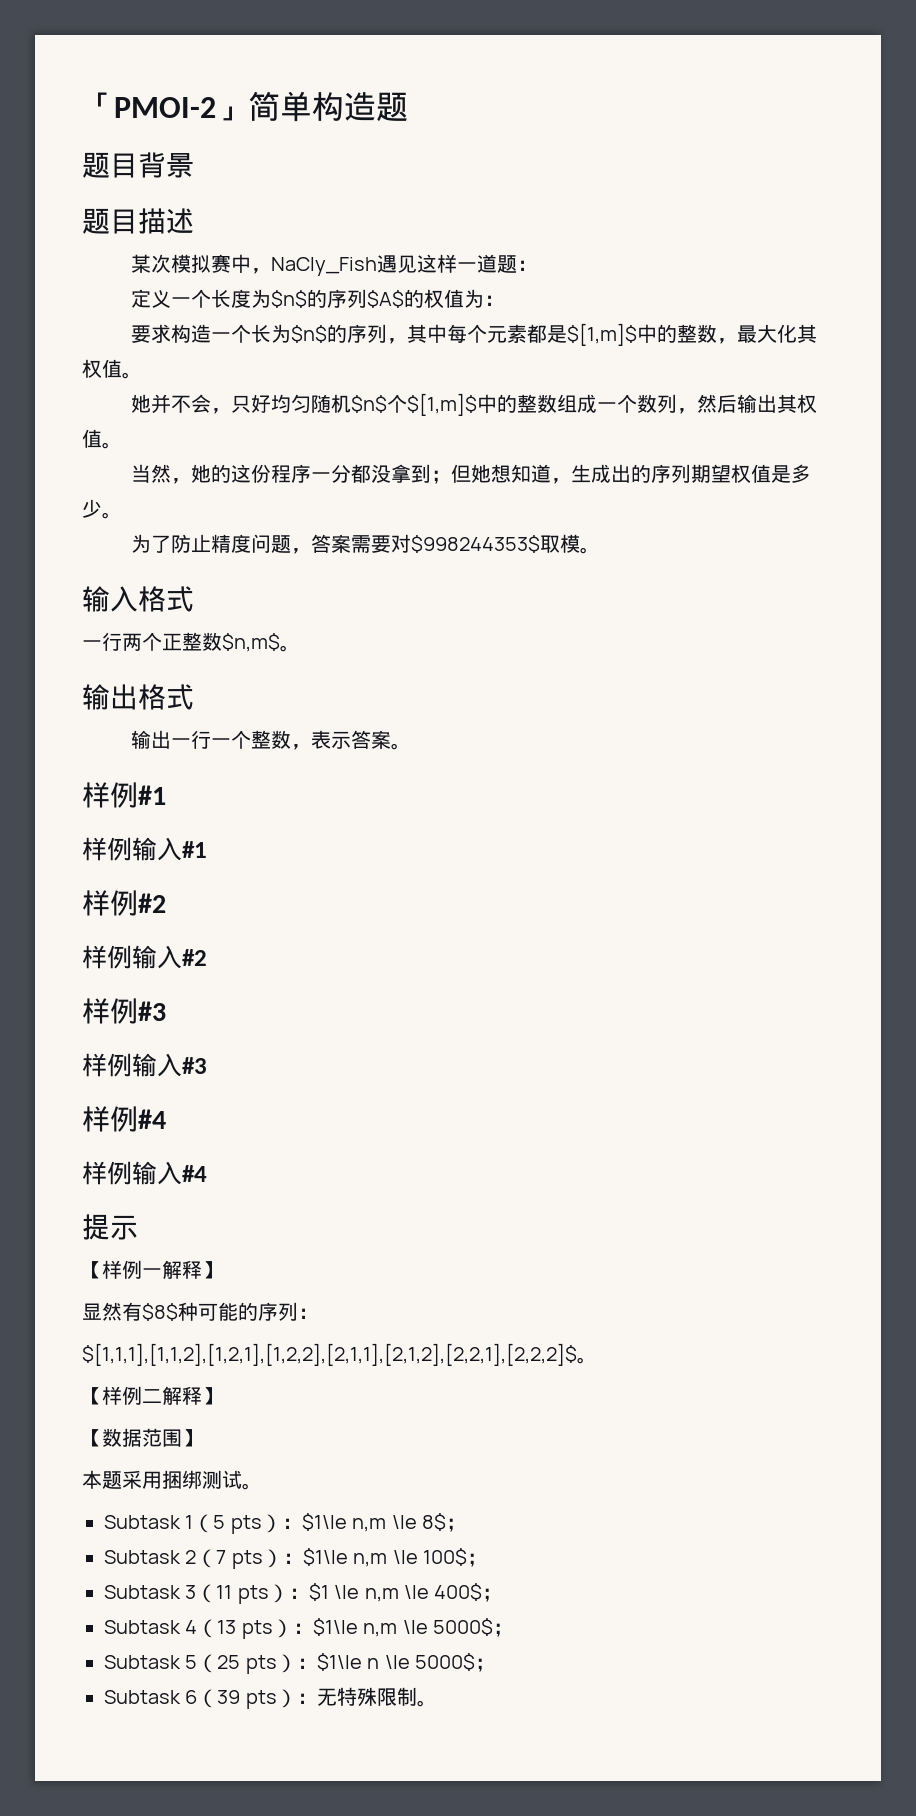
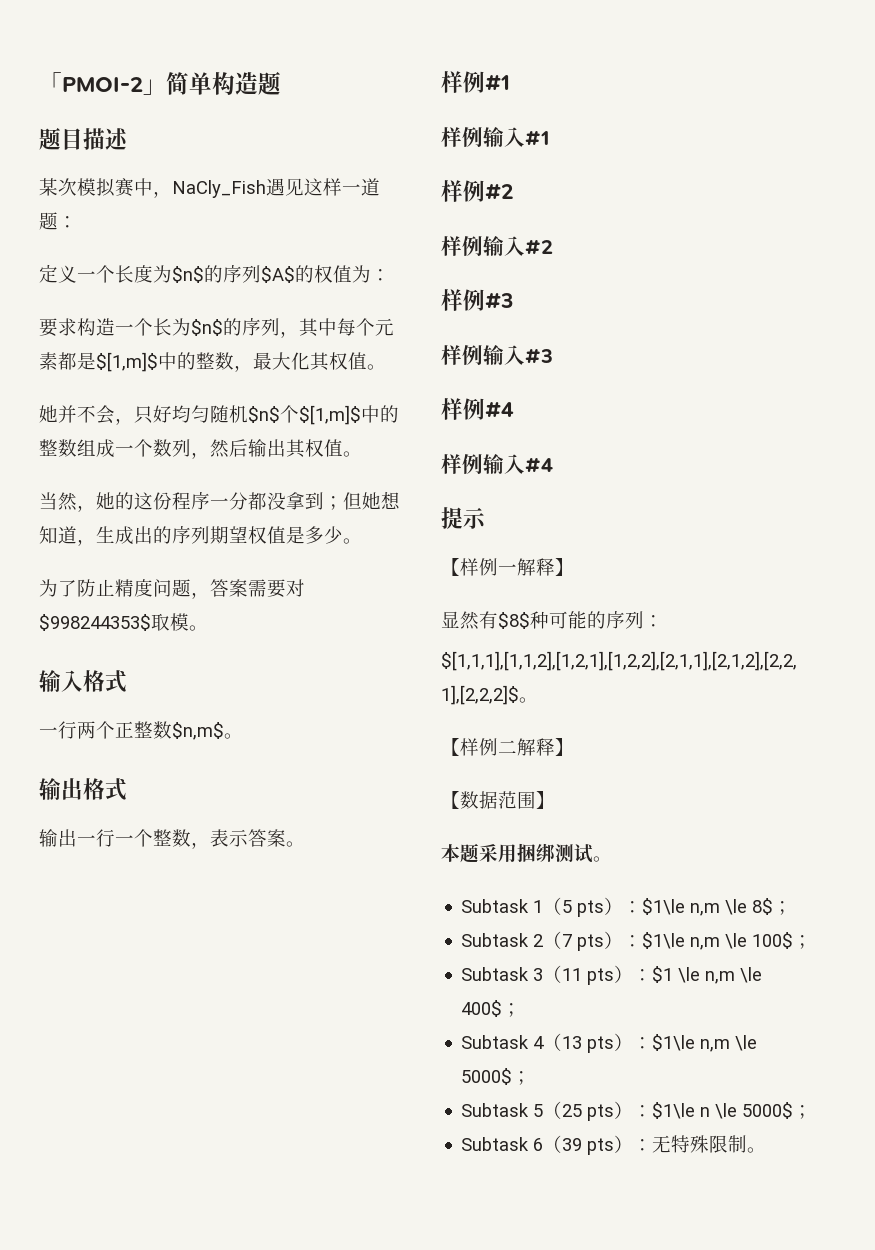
- 题目背景

